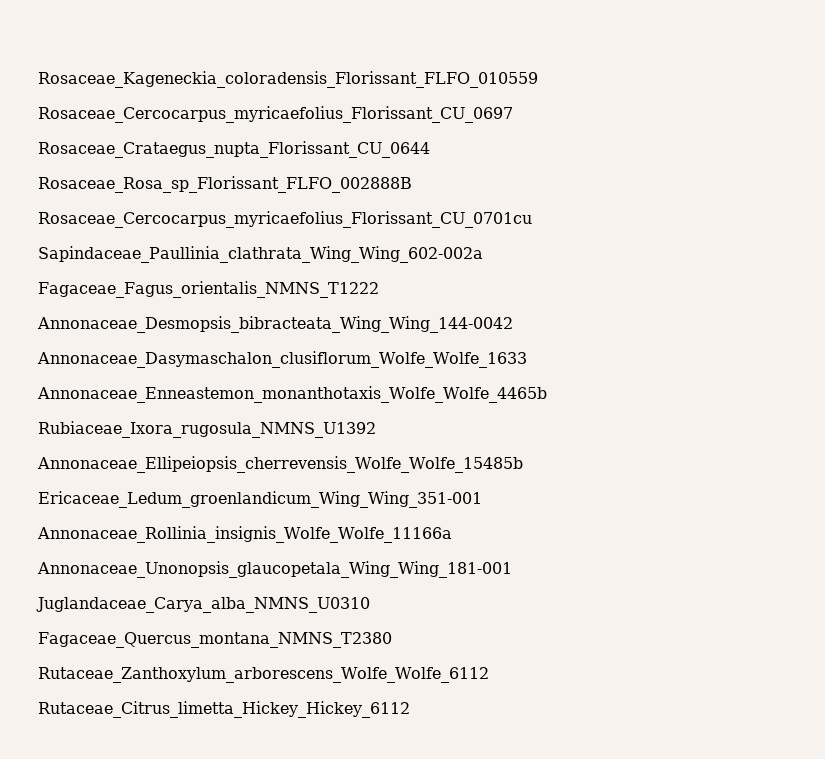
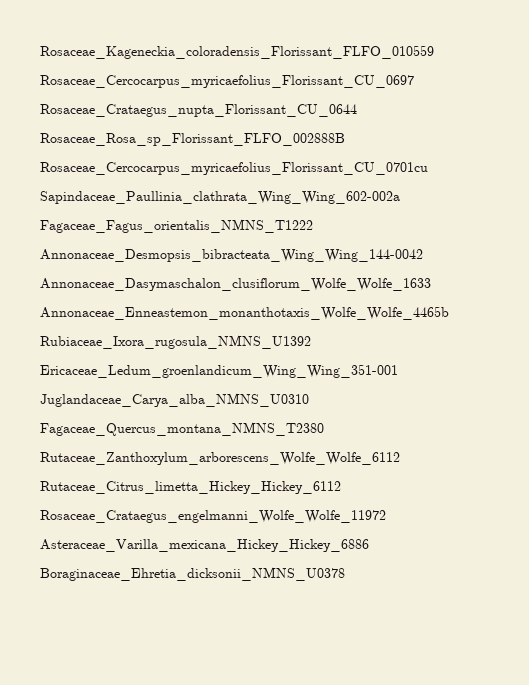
- Annonaceae_Ellipeiopsis_cherrevensis_Wolfe_Wolfe_15485b
- Annonaceae_Rollinia_insignis_Wolfe_Wolfe_11166a
- Annonaceae_Unonopsis_glaucopetala_Wing_Wing_181-001
+ Rosaceae_Crataegus_engelmanni_Wolfe_Wolfe_11972
+ Asteraceae_Varilla_mexicana_Hickey_Hickey_6886
+ Boraginaceae_Ehretia_dicksonii_NMNS_U0378

